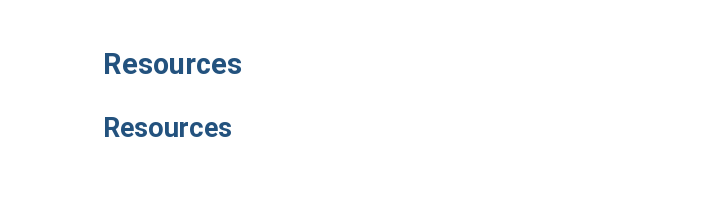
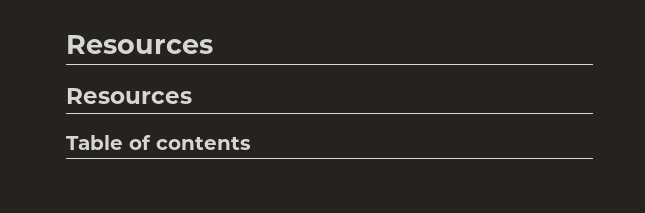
+ Table of contents

